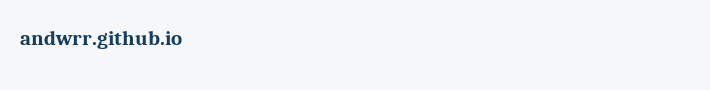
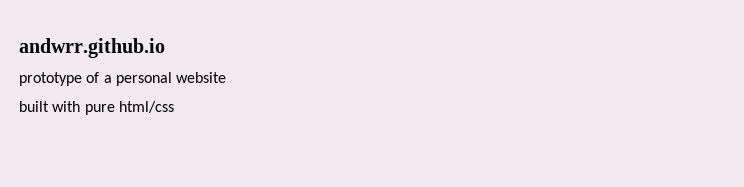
+ prototype of a personal website
+ built with pure html/css

